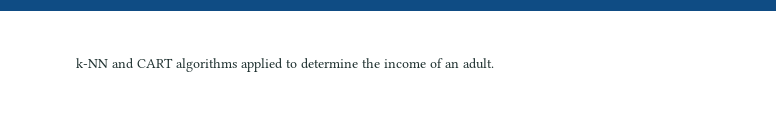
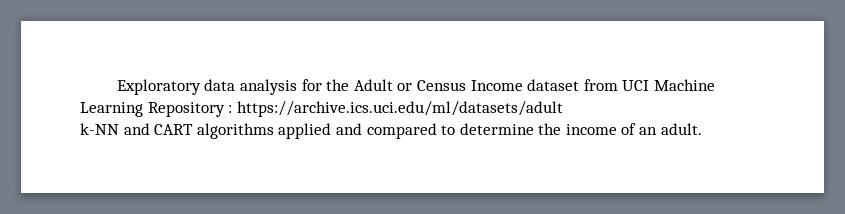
+ Exploratory data analysis for the Adult or Census Income dataset from UCI Machine Learning Repository : https://archive.ics.uci.edu/ml/datasets/adult
- k-NN and CART algorithms applied to determine the income of an adult.
+ k-NN and CART algorithms applied and compared to determine the income of an adult.

